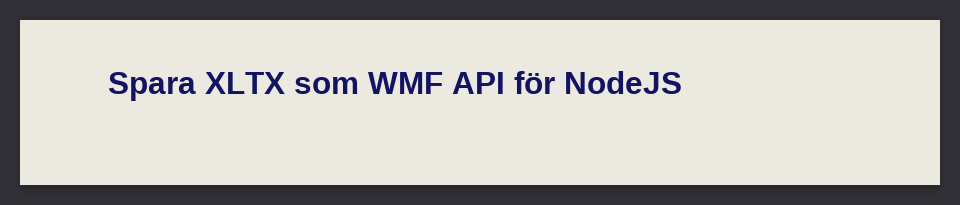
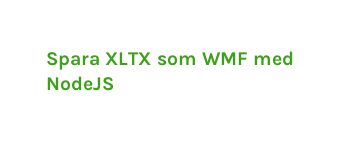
- Spara XLTX som WMF API för NodeJS
+ Spara XLTX som WMF med NodeJS

